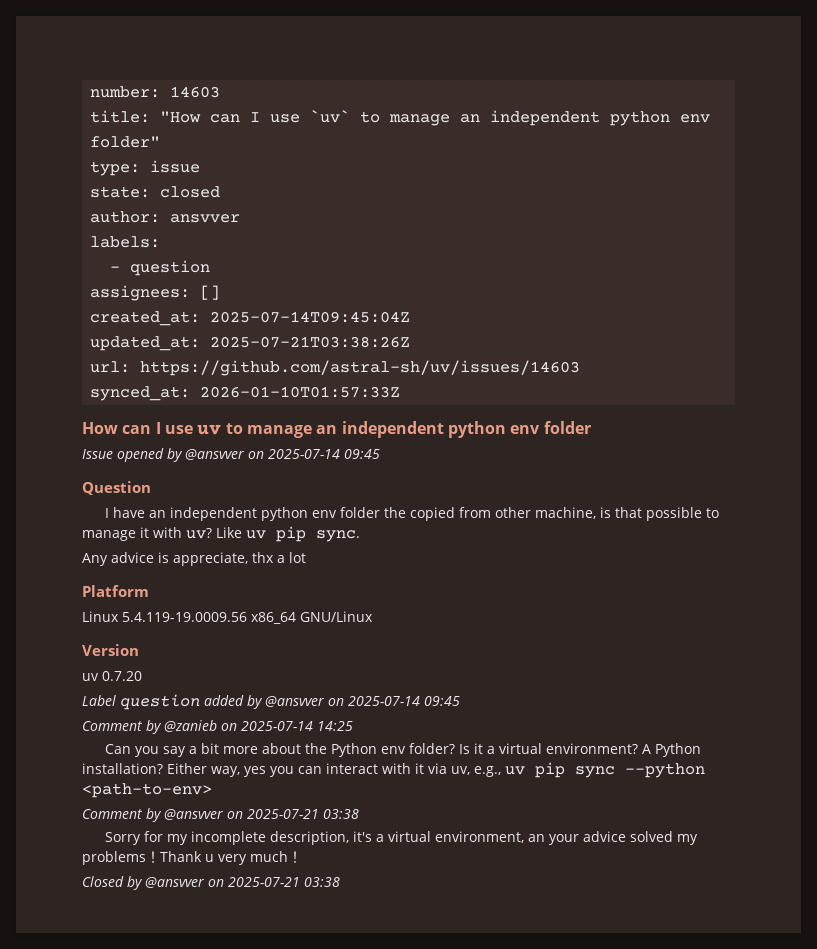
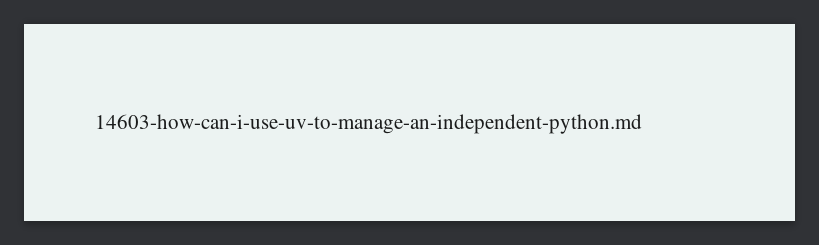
- number: 14603
- title: "How can I use `uv` to manage an independent python env folder"
- type: issue
- state: closed
- author: ansvver
- labels:
- - question
- assignees: []
- created_at: 2025-07-14T09:45:04Z
- updated_at: 2025-07-21T03:38:26Z
- url: https://github.com/astral-sh/uv/issues/14603
- synced_at: 2026-01-10T01:57:33Z
- How can I use uv to manage an independent python env folder
- Issue opened by @ansvver on 2025-07-14 09:45
- Question
- I have an independent python env folder the copied from other machine, is that possible to manage it with uv? Like uv pip sync.
- Any advice is appreciate, thx a lot
- Platform
- Linux 5.4.119-19.0009.56 x86_64 GNU/Linux
- Version
- uv 0.7.20
- Label question added by @ansvver on 2025-07-14 09:45
- Comment by @zanieb on 2025-07-14 14:25
- Can you say a bit more about the Python env folder? Is it a virtual environment? A Python installation? Either way, yes you can interact with it via uv, e.g., uv pip sync --python <path-to-env>
- Comment by @ansvver on 2025-07-21 03:38
- Sorry for my incomplete description, it's a virtual environment, an your advice solved my problems！Thank u very much！
- Closed by @ansvver on 2025-07-21 03:38
+ 14603-how-can-i-use-uv-to-manage-an-independent-python.md

